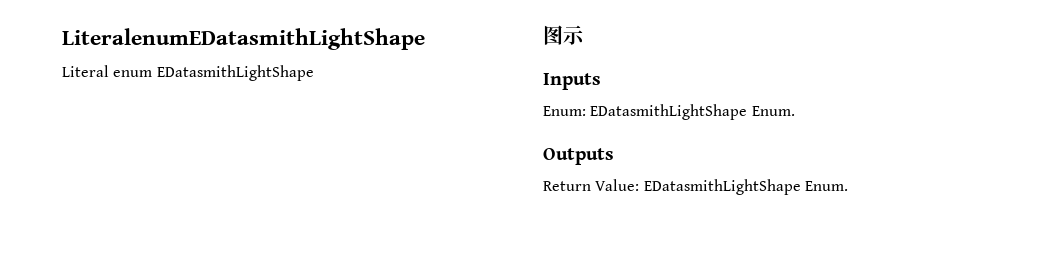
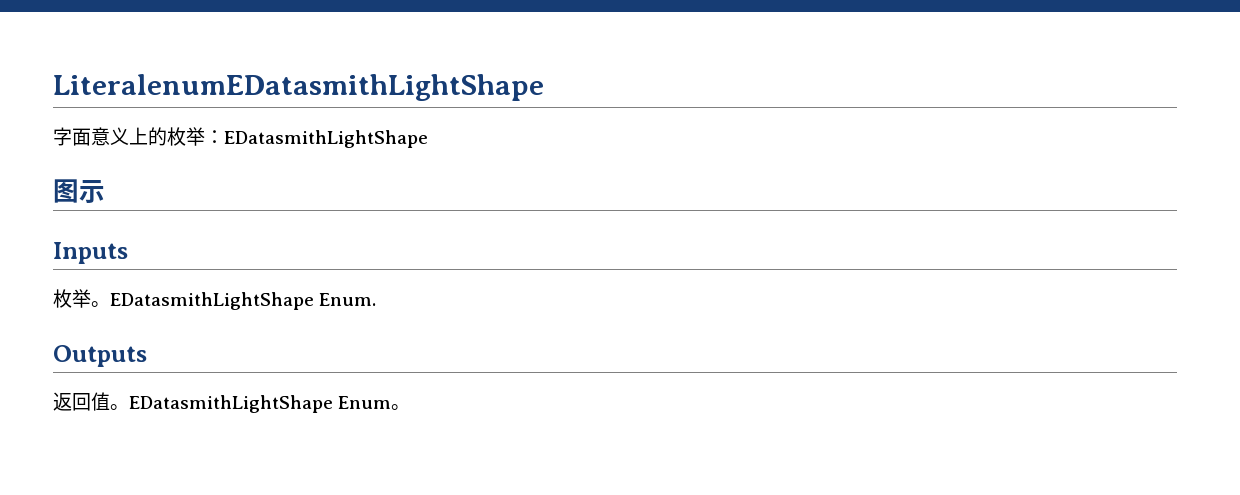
- Literal enum EDatasmithLightShape
+ 字面意义上的枚举：EDatasmithLightShape
- Enum: EDatasmithLightShape Enum.
+ 枚举。EDatasmithLightShape Enum.
- Return Value: EDatasmithLightShape Enum.
+ 返回值。EDatasmithLightShape Enum。

